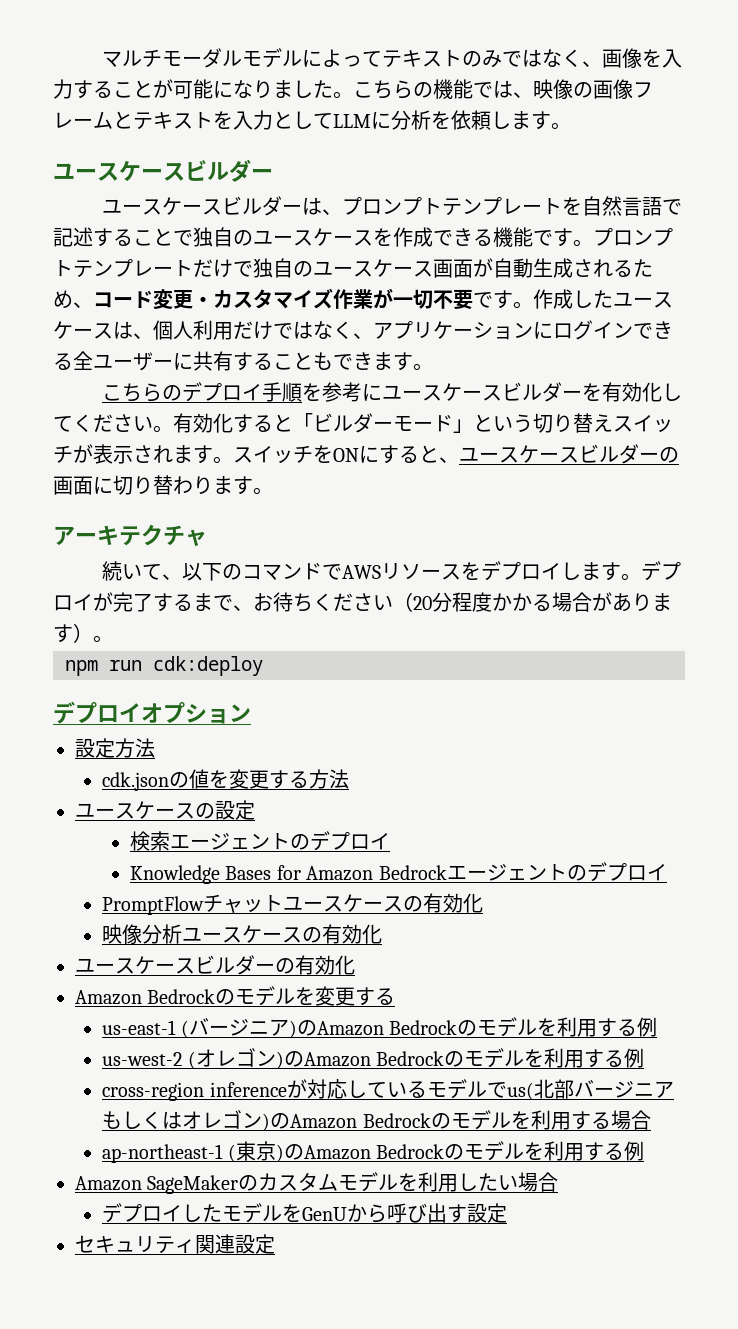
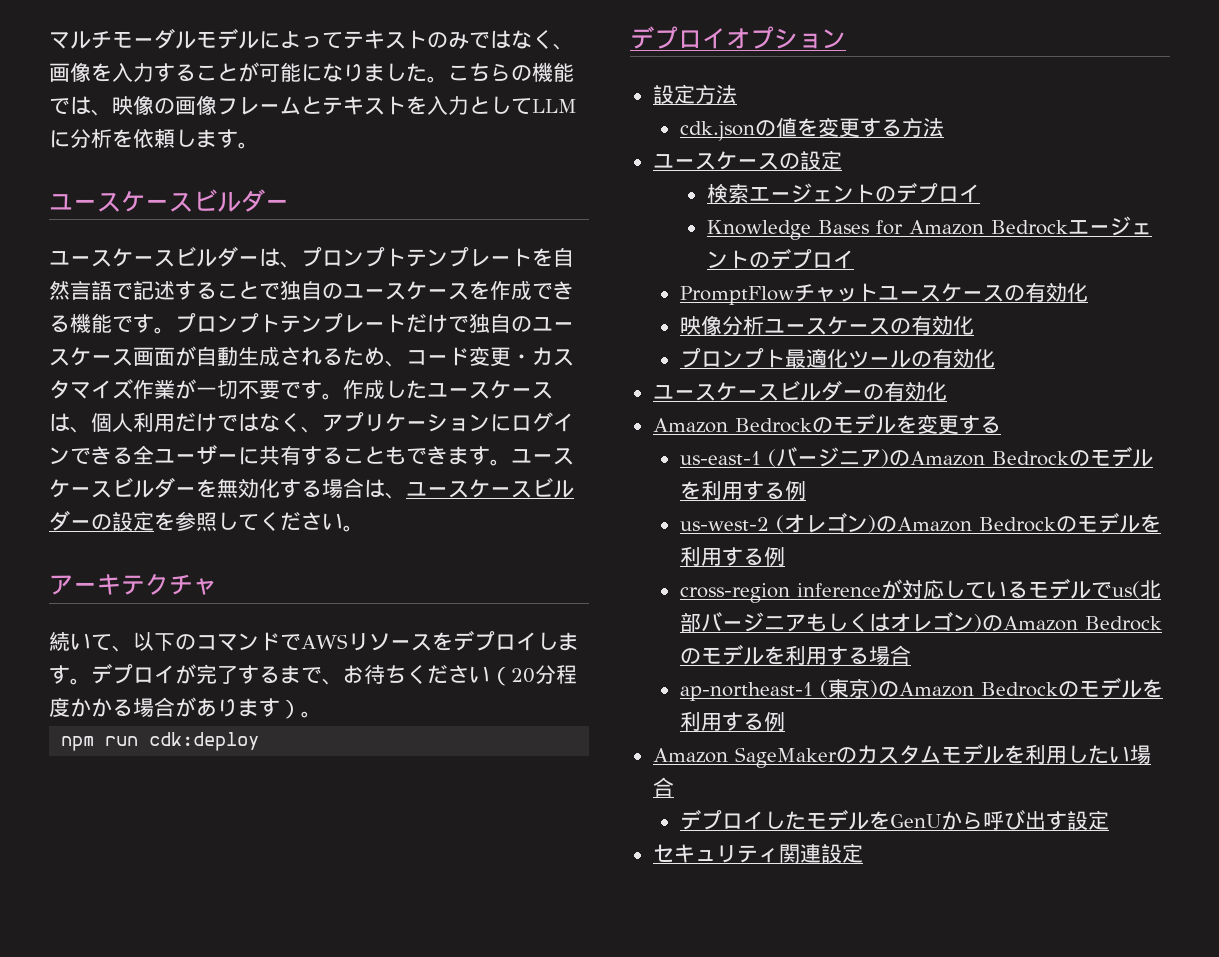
- 作成したユースケースは、個人利用だけではなく、アプリケーションにログインできる全ユーザーに共有することもできます。
- こちらのデプロイ手順を参考にユースケースビルダーを有効化してください。有効化すると「ビルダーモード」という切り替えスイッチが表示されます。スイッチをONにすると、ユースケースビルダーの画面に切り替わります。
+ 作成したユースケースは、個人利用だけではなく、アプリケーションにログインできる全ユーザーに共有することもできます。ユースケースビルダーを無効化する場合は、ユースケースビルダーの設定を参照してください。
+ プロンプト最適化ツールの有効化

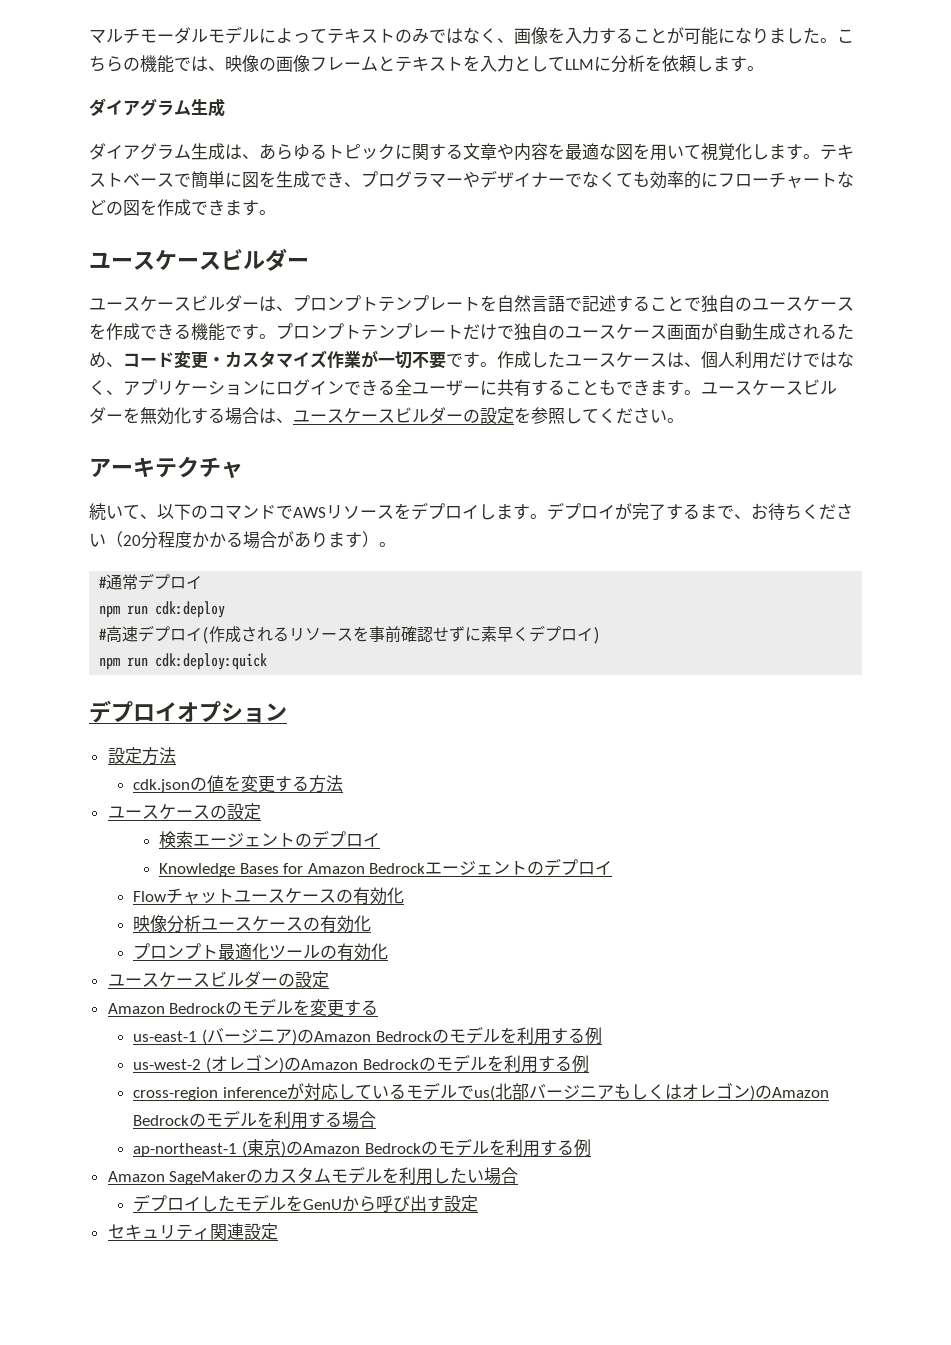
  こちらの機能では、映像の画像フレームとテキストを入力としてLLMに分析を依頼します。
+ ダイアグラム生成
+ ダイアグラム生成は、あらゆるトピックに関する文章や内容を最適な図を用いて視覚化します。テキストベースで簡単に図を生成でき、プログラマーやデザイナーでなくても効率的にフローチャートなどの図を作成できます。
+ #通常デプロイ
+ #高速デプロイ(作成されるリソースを事前確認せずに素早くデプロイ)
+ npm run cdk:deploy:quick
- PromptFlowチャットユースケースの有効化
+ Flowチャットユースケースの有効化
  プロンプト最適化ツールの有効化
- ユースケースビルダーの有効化
+ ユースケースビルダーの設定

